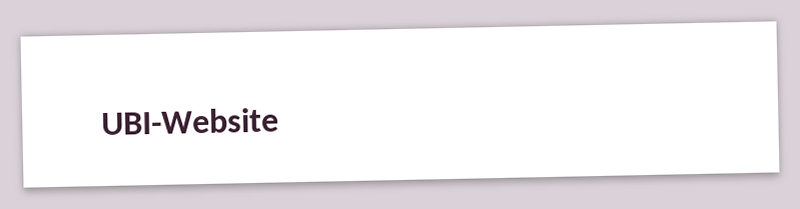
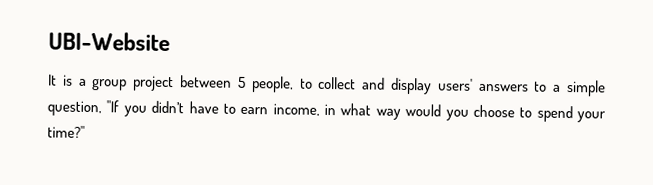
+ It is a group project between 5 people, to collect and display users' answers to a simple question, "If you didn’t have to earn income, in what way would you choose to spend your time?"

